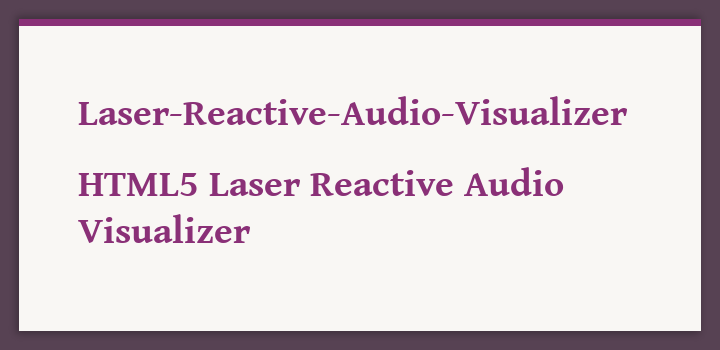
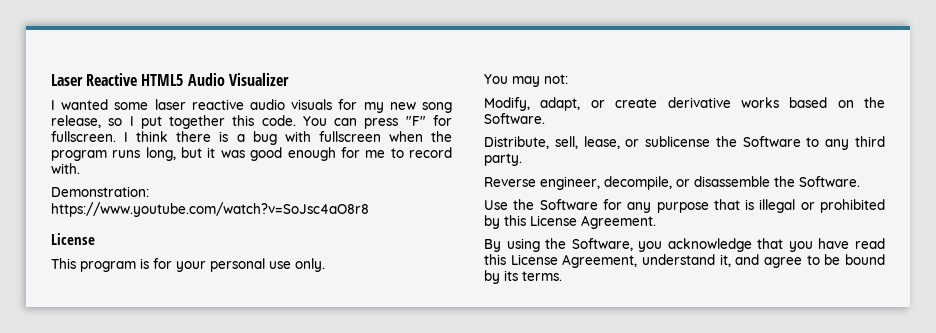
- Laser-Reactive-Audio-Visualizer
- HTML5 Laser Reactive Audio Visualizer
+ Laser Reactive HTML5 Audio Visualizer
+ I wanted some laser reactive audio visuals for my new song release, so I put together this code. You can press "F" for fullscreen. I think there is a bug with fullscreen when the program runs long, but it was good enough for me to record with.
+ Demonstration: https://www.youtube.com/watch?v=SoJsc4aO8r8
+ License
+ This program is for your personal use only.
+ You may not:
+ Modify, adapt, or create derivative works based on the Software.
+ Distribute, sell, lease, or sublicense the Software to any third party.
+ Reverse engineer, decompile, or disassemble the Software.
+ Use the Software for any purpose that is illegal or prohibited by this License Agreement.
+ By using the Software, you acknowledge that you have read this License Agreement, understand it, and agree to be bound by its terms.

